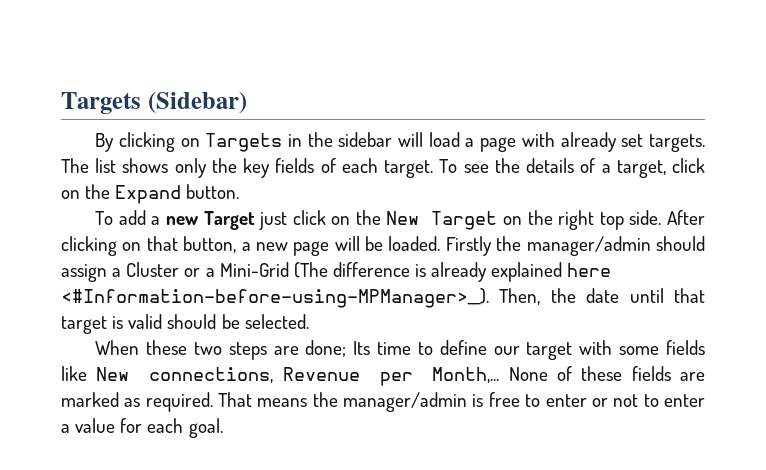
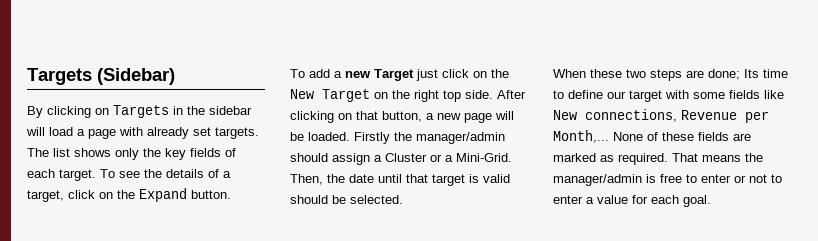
- Firstly the manager/admin should assign a Cluster or a Mini-Grid (The difference is already explained here <#Information-before-using-MPManager>__).
+ Firstly the manager/admin should assign a Cluster or a Mini-Grid.

